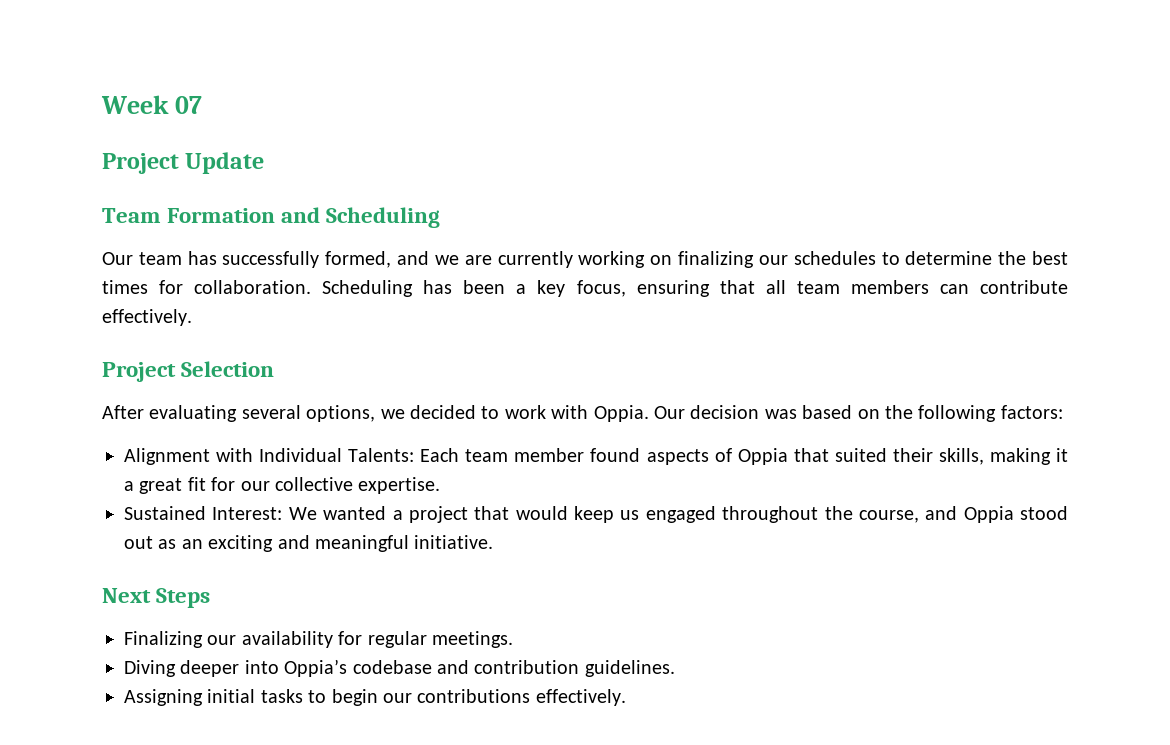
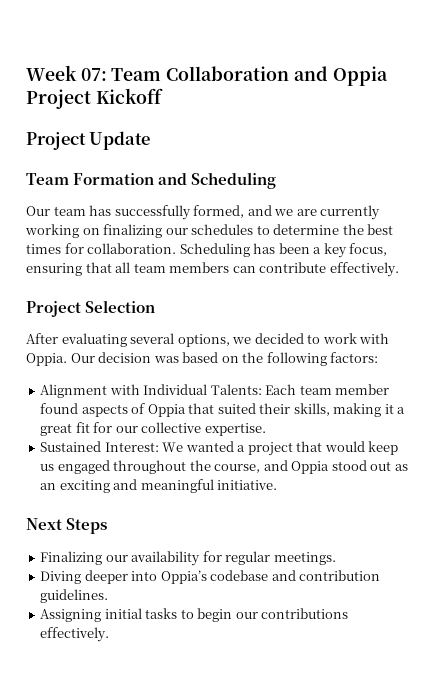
- Week 07
+ Week 07: Team Collaboration and Oppia Project Kickoff

